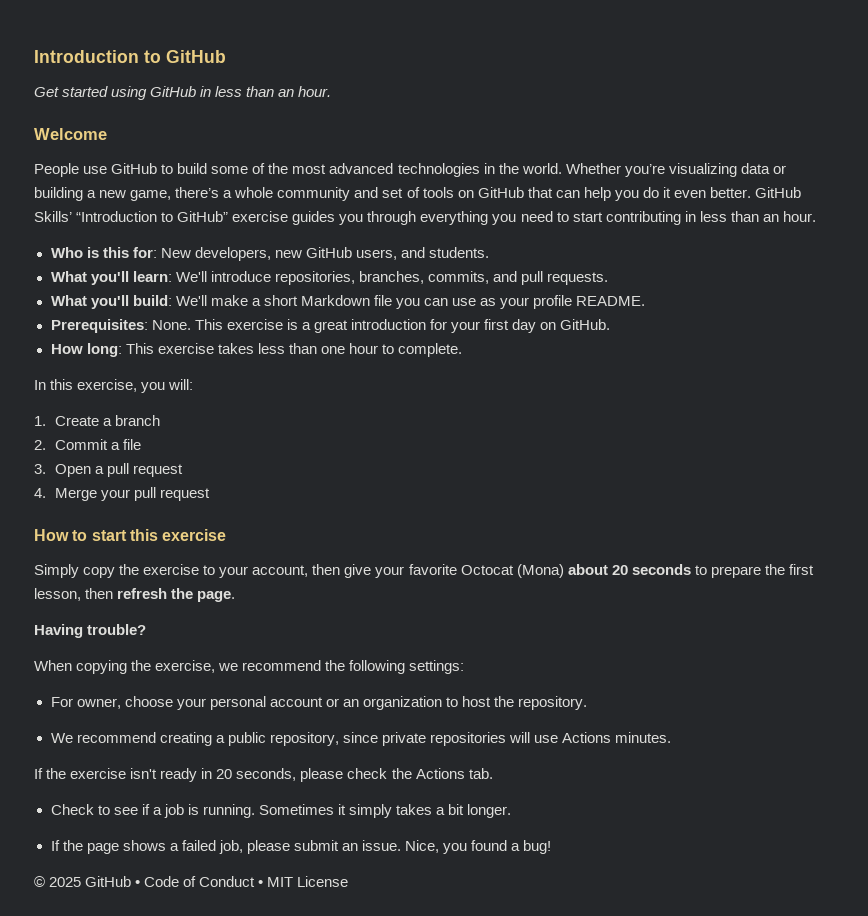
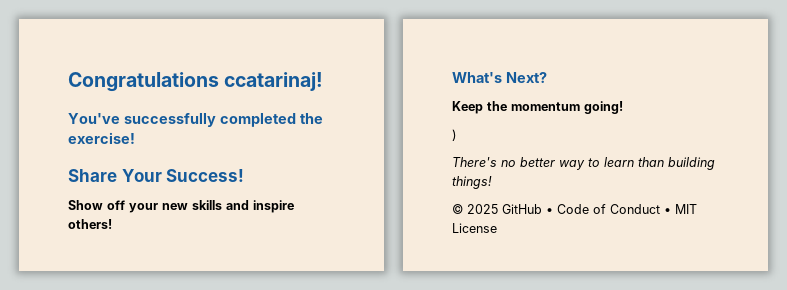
- Introduction to GitHub
- Get started using GitHub in less than an hour.
- Welcome
- People use GitHub to build some of the most advanced technologies in the world. Whether you’re visualizing data or building a new game, there’s a whole community and set of tools on GitHub that can help you do it even better. GitHub Skills’ “Introduction to GitHub” exercise guides you through everything you need to start contributing in less than an hour.
- Who is this for: New developers, new GitHub users, and students.
- What you'll learn: We'll introduce repositories, branches, commits, and pull requests.
- What you'll build: We'll make a short Markdown file you can use as your profile README.
- Prerequisites: None. This exercise is a great introduction for your first day on GitHub.
- How long: This exercise takes less than one hour to complete.
- In this exercise, you will:
- 1. Create a branch
- 2. Commit a file
- 3. Open a pull request
- 4. Merge your pull request
- How to start this exercise
- Simply copy the exercise to your account, then give your favorite Octocat (Mona) about 20 seconds to prepare the first lesson, then refresh the page.
- Having trouble?
- When copying the exercise, we recommend the following settings:
- For owner, choose your personal account or an organization to host the repository.
- We recommend creating a public repository, since private repositories will use Actions minutes.
- If the exercise isn't ready in 20 seconds, please check the Actions tab.
- Check to see if a job is running. Sometimes it simply takes a bit longer.
- If the page shows a failed job, please submit an issue. Nice, you found a bug!
+ Congratulations ccatarinaj!
+ You've successfully completed the exercise!
+ Share Your Success!
+ Show off your new skills and inspire others!
+ What's Next?
+ Keep the momentum going!
+ )
+ There's no better way to learn than building things!

